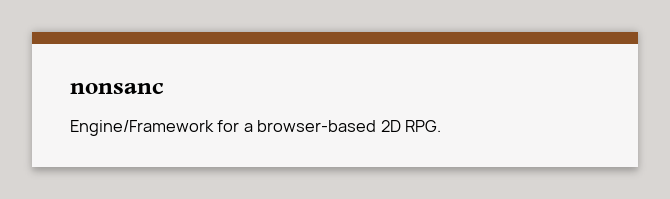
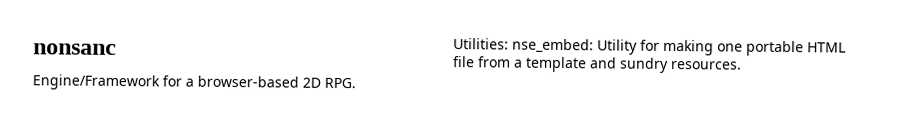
+ Utilities: nse_embed: Utility for making one portable HTML file from a template and sundry resources.

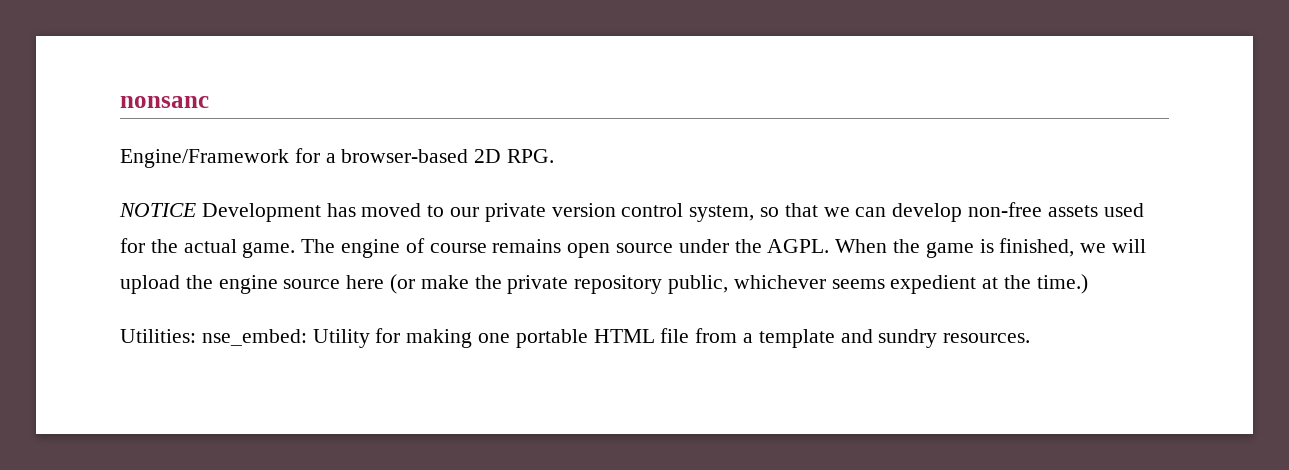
+ NOTICE Development has moved to our private version control system, so that we can develop non-free assets used for the actual game. The engine of course remains open source under the AGPL. When the game is finished, we will upload the engine source here (or make the private repository public, whichever seems expedient at the time.)

